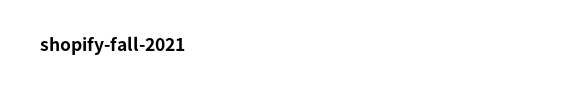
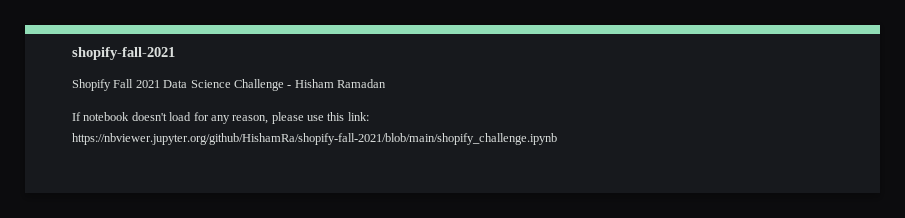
+ Shopify Fall 2021 Data Science Challenge - Hisham Ramadan
+ If notebook doesn't load for any reason, please use this link: https://nbviewer.jupyter.org/github/HishamRa/shopify-fall-2021/blob/main/shopify_challenge.ipynb

